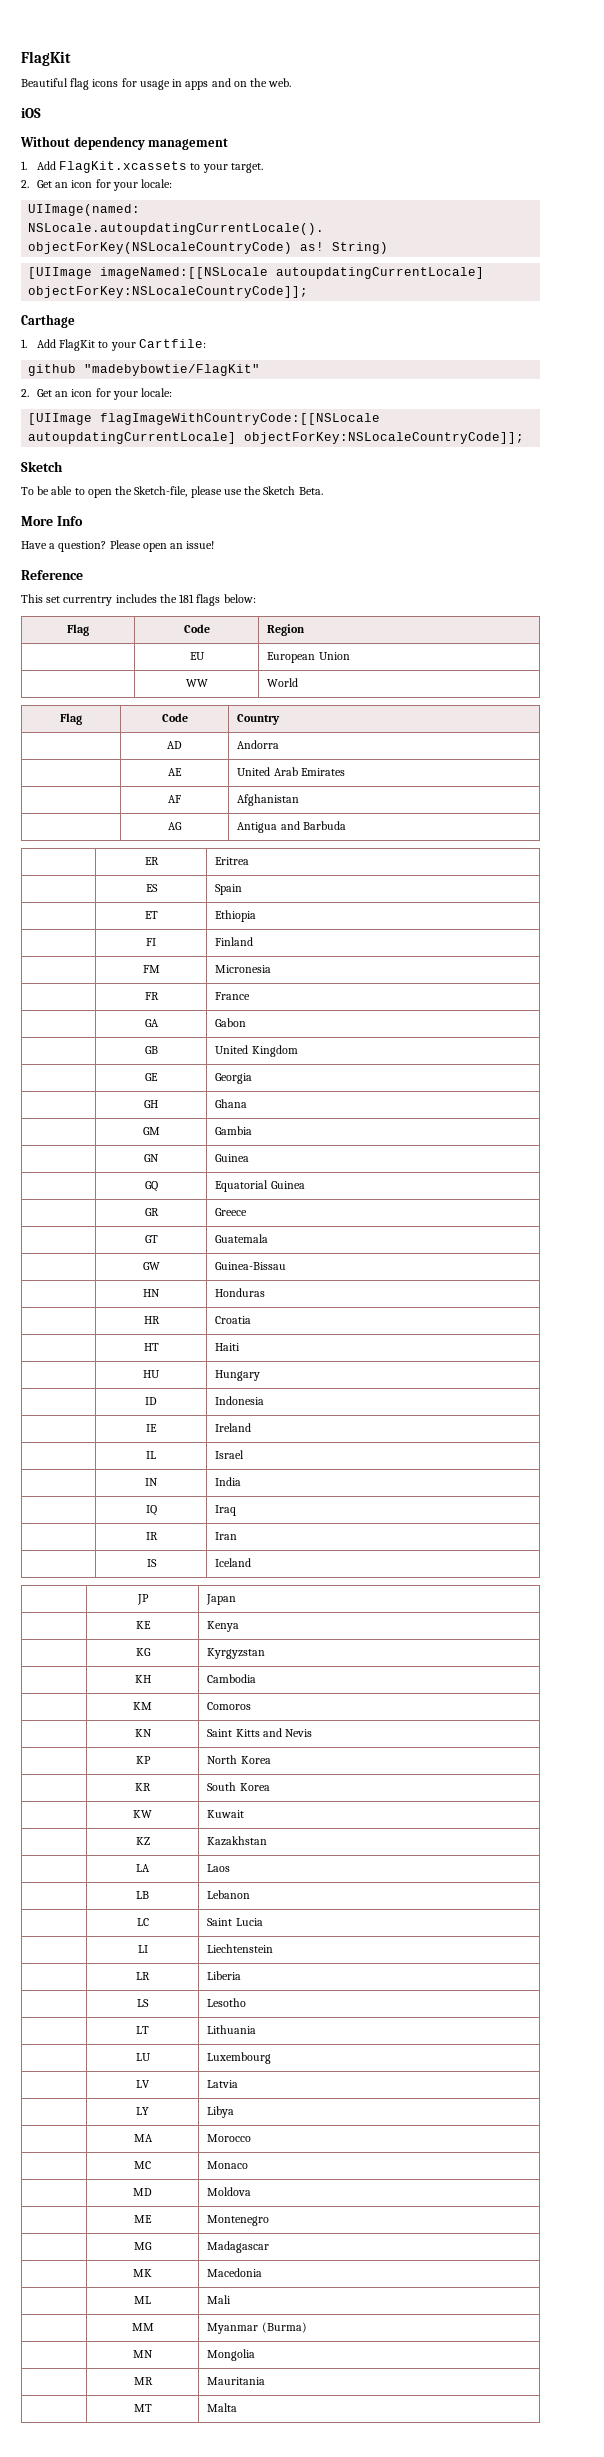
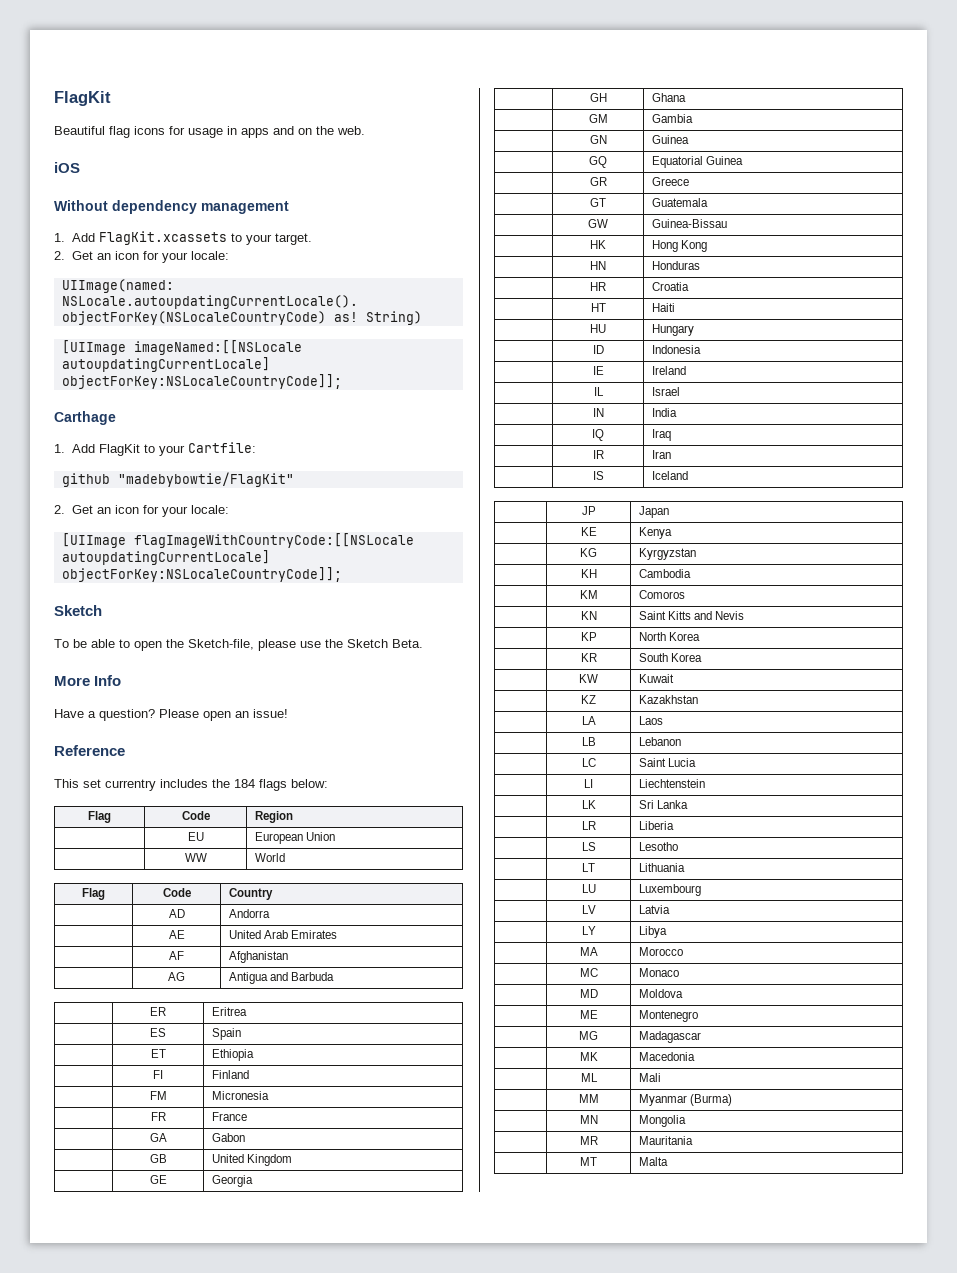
- This set currentry includes the 181 flags below:
+ This set currentry includes the 184 flags below:
+ | HK | Hong Kong
+ | LK | Sri Lanka

